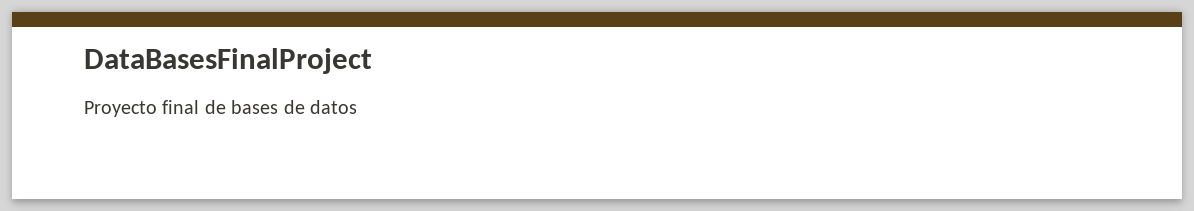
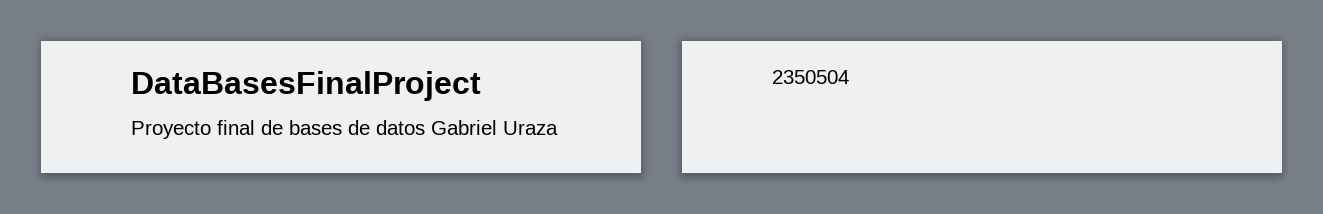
- Proyecto final de bases de datos
+ Proyecto final de bases de datos Gabriel Uraza 2350504

